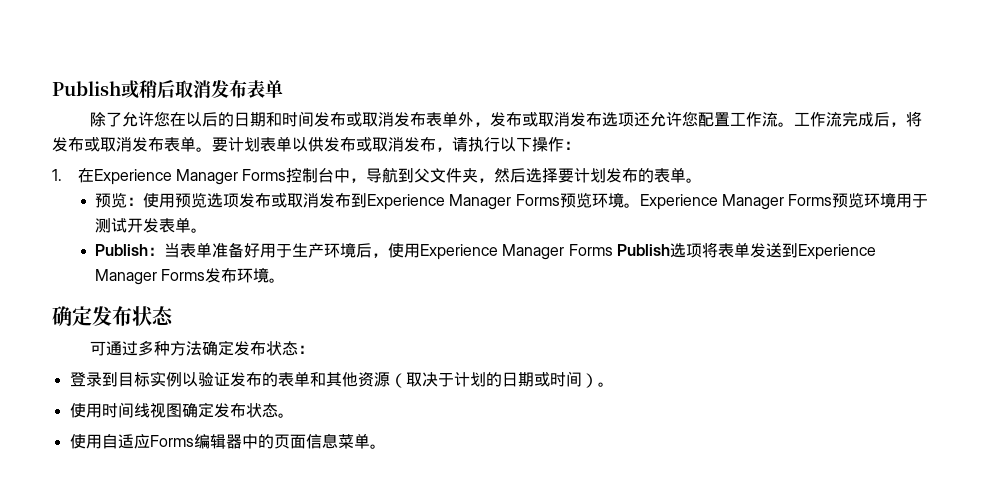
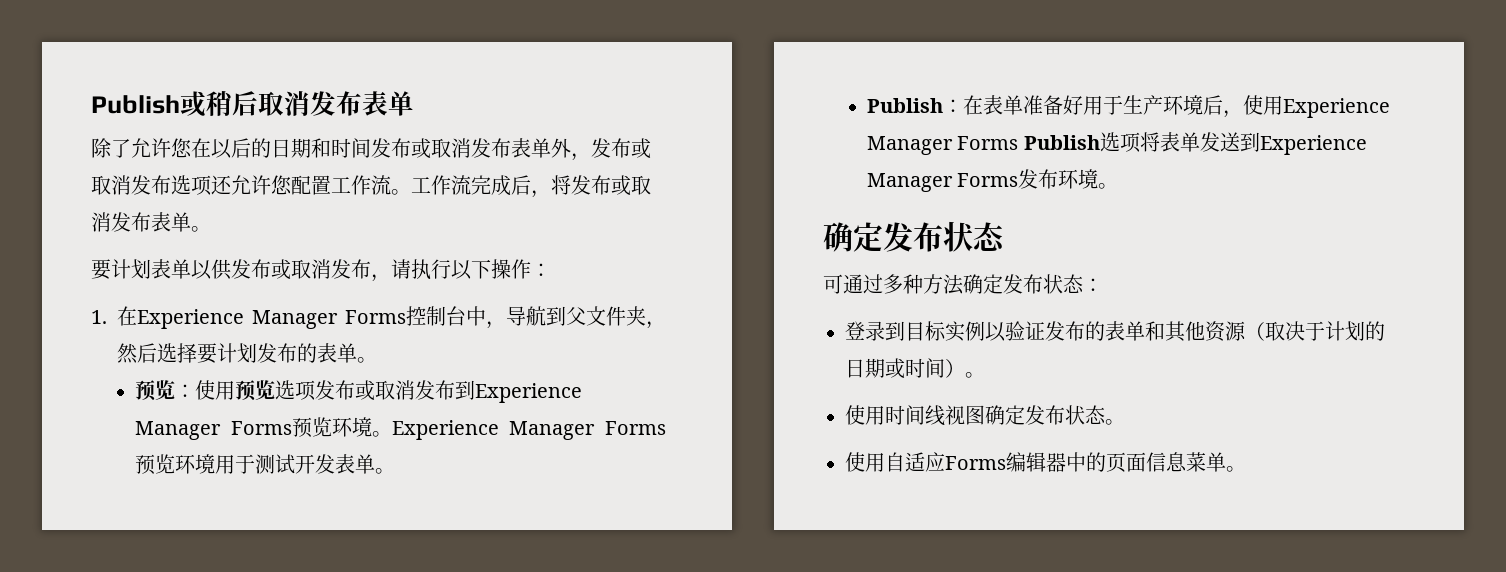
- 工作流完成后，将发布或取消发布表单。要计划表单以供发布或取消发布，请执行以下操作：
+ 工作流完成后，将发布或取消发布表单。
+ 要计划表单以供发布或取消发布，请执行以下操作：
- Publish：当表单准备好用于生产环境后，使用Experience Manager Forms Publish选项将表单发送到Experience Manager Forms发布环境。
+ Publish：在表单准备好用于生产环境后，使用Experience Manager Forms Publish选项将表单发送到Experience Manager Forms发布环境。

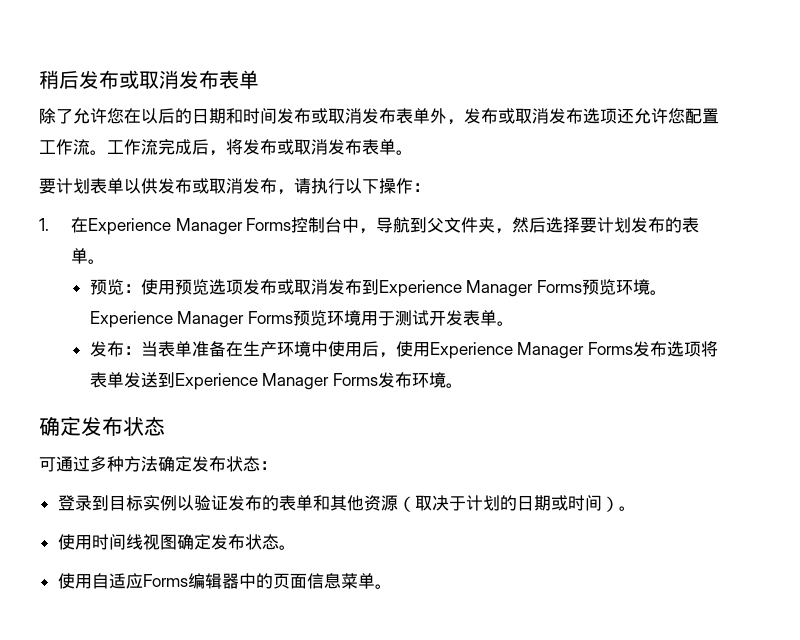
- Publish或稍后取消发布表单
+ 稍后发布或取消发布表单
- Publish：在表单准备好用于生产环境后，使用Experience Manager Forms Publish选项将表单发送到Experience Manager Forms发布环境。
+ 发布：当表单准备在生产环境中使用后，使用Experience Manager Forms发布选项将表单发送到Experience Manager Forms发布环境。

